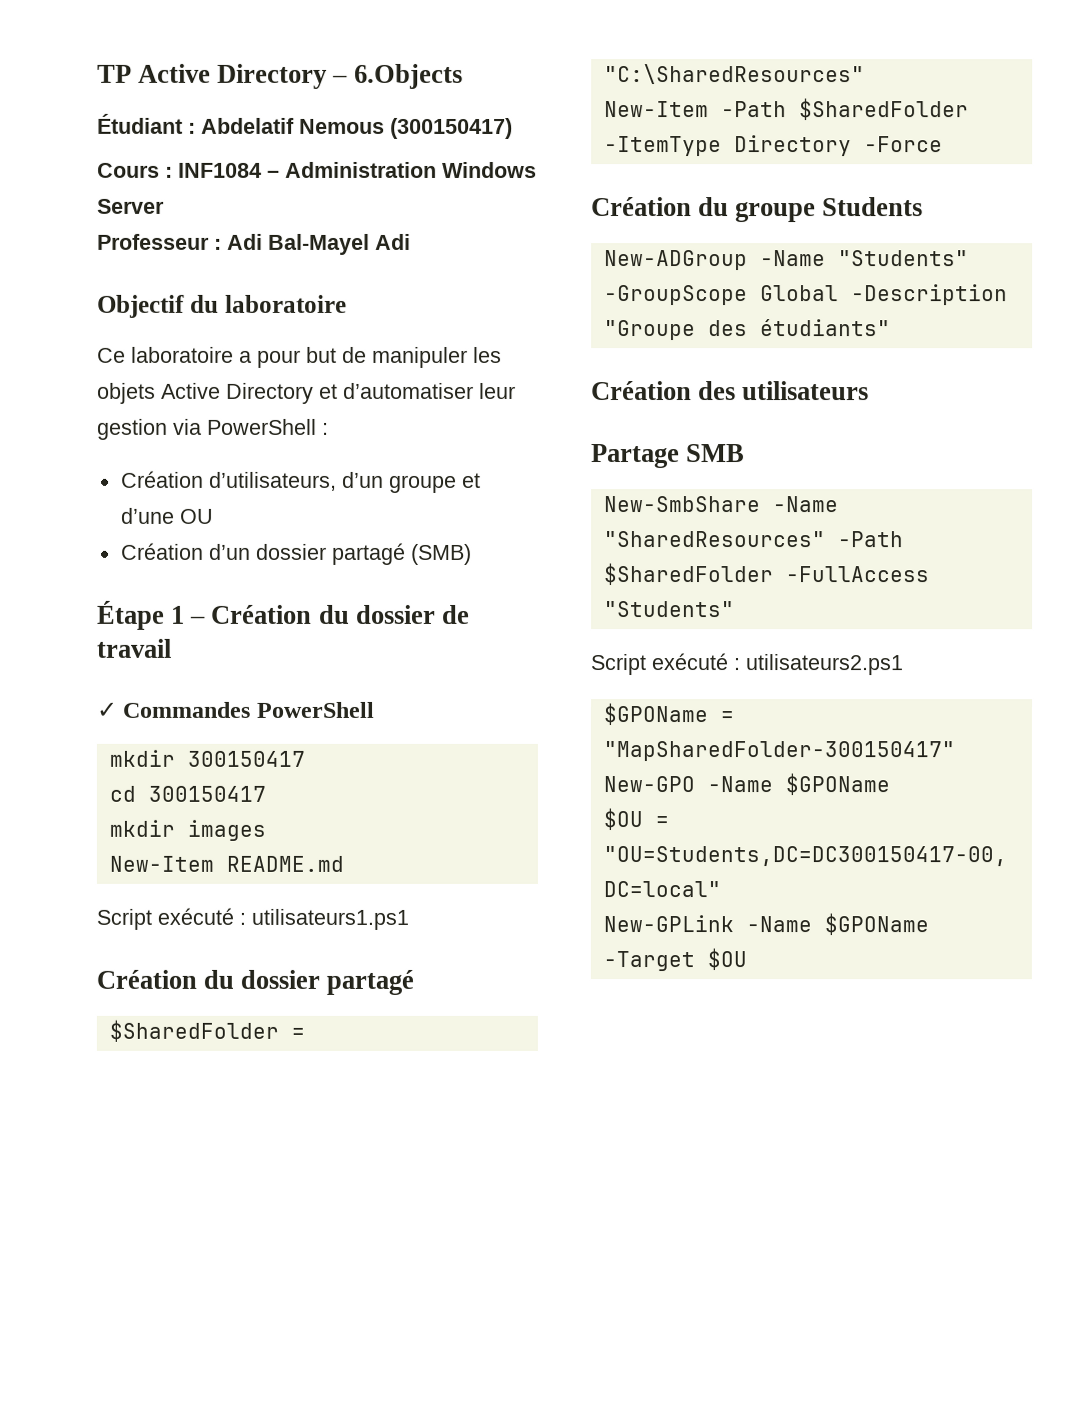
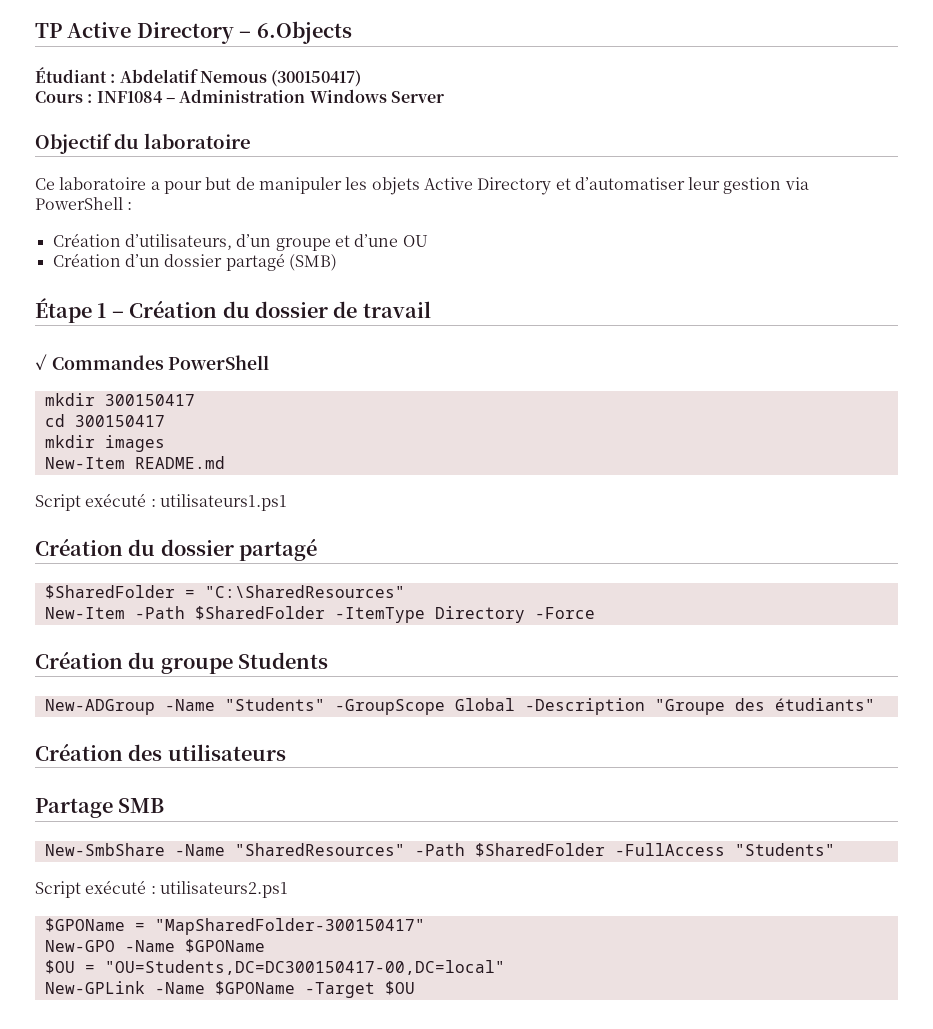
- Professeur : Adi Bal-Mayel Adi

